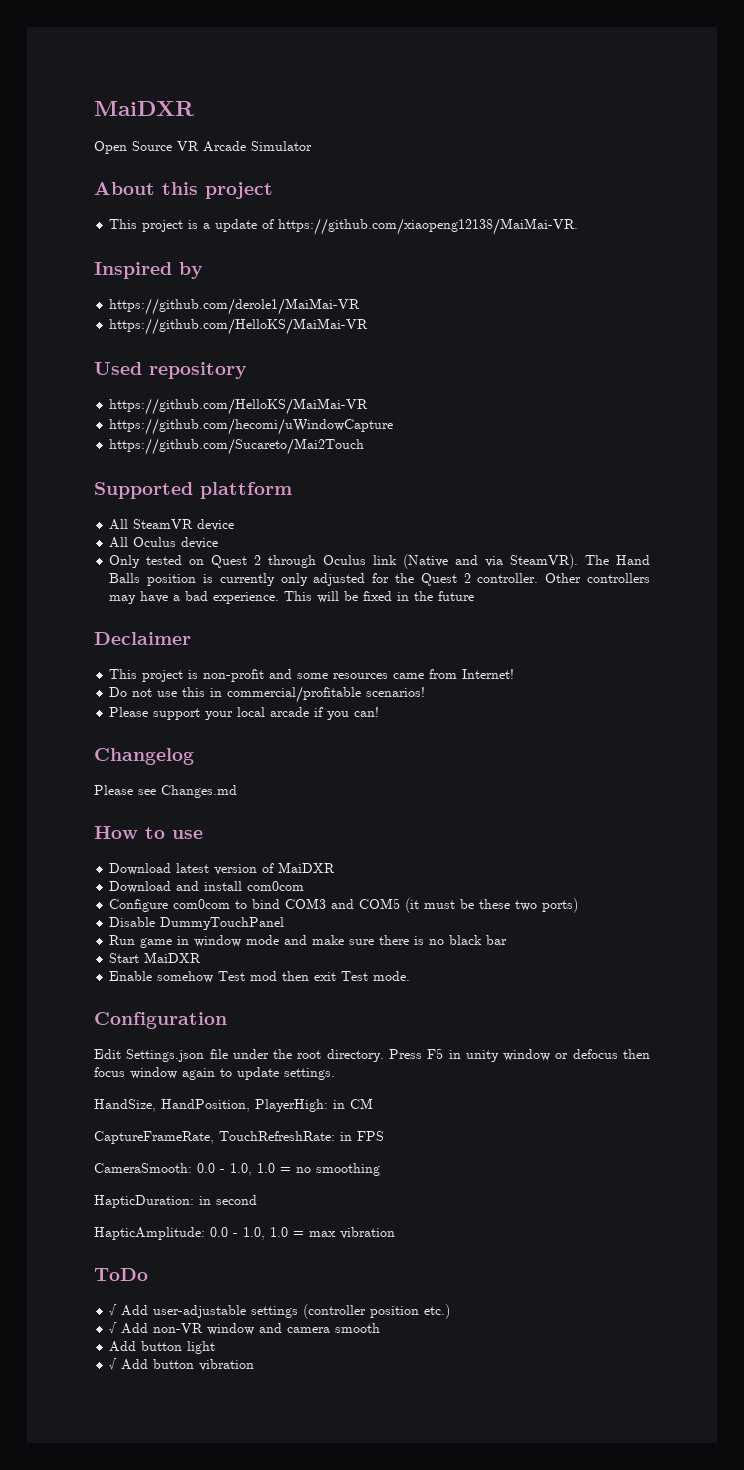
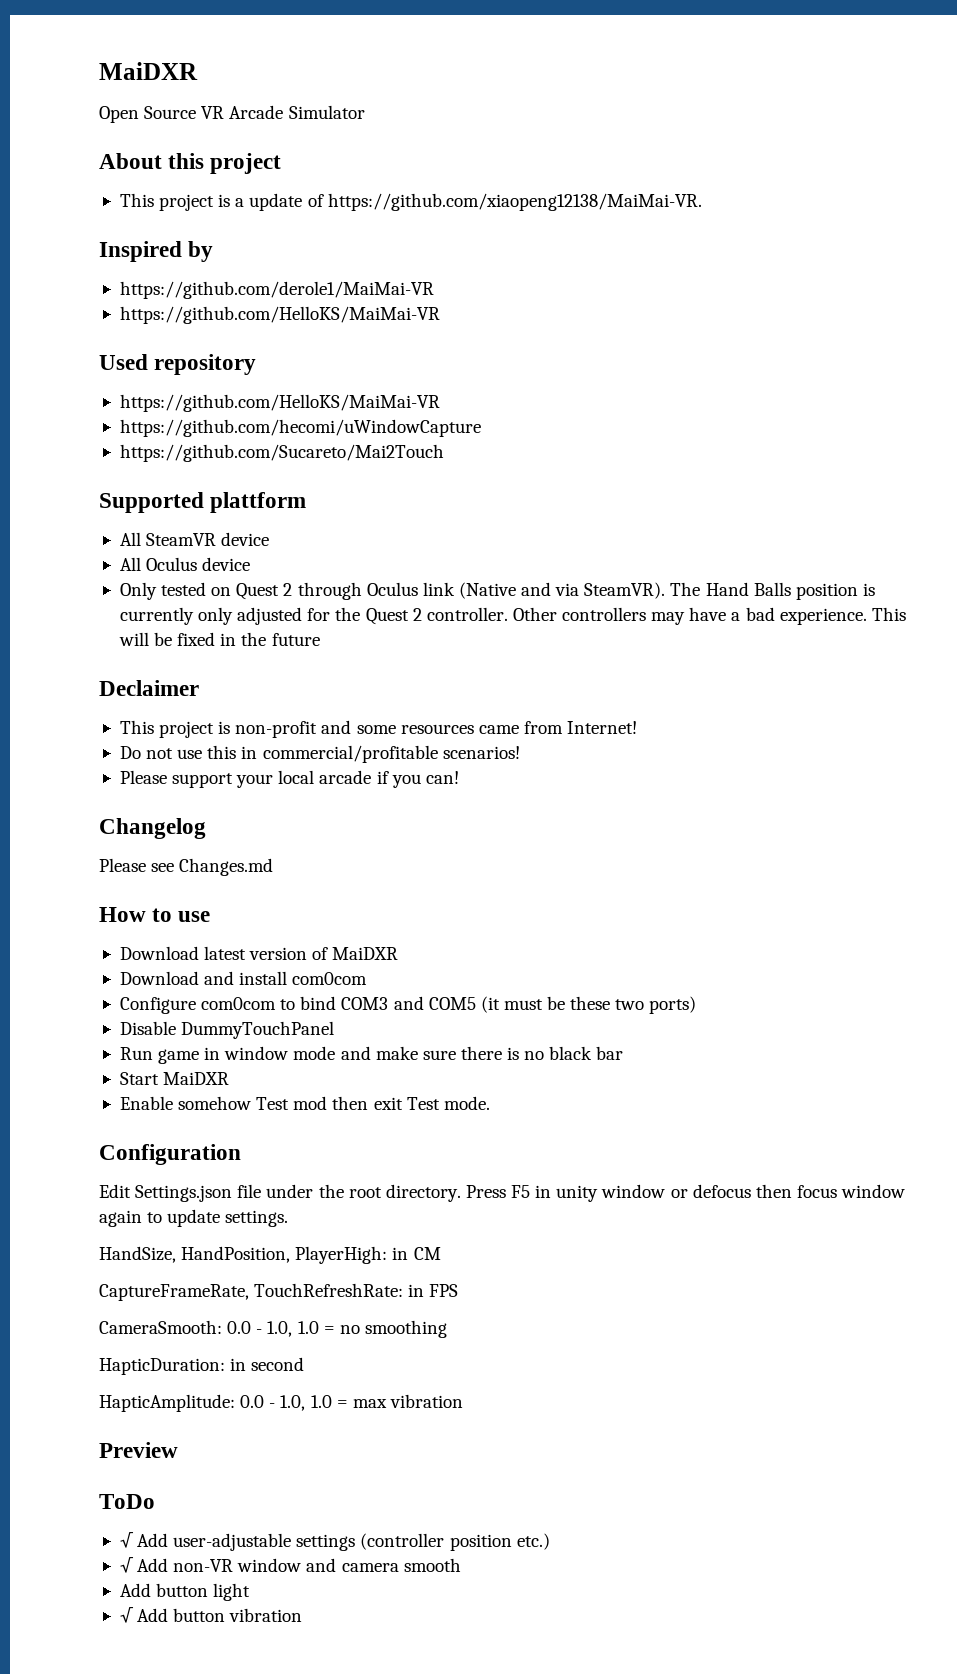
+ Preview

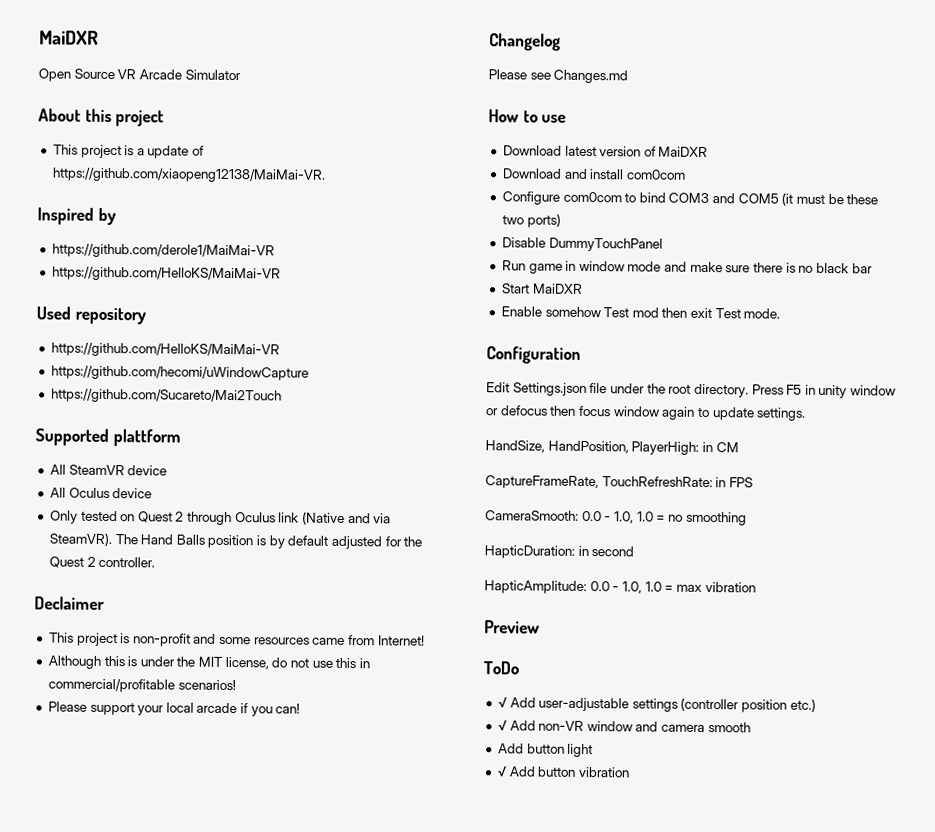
- The Hand Balls position is currently only adjusted for the Quest 2 controller. Other controllers may have a bad experience. This will be fixed in the future
+ The Hand Balls position is by default adjusted for the Quest 2 controller.
- Do not use this in commercial/profitable scenarios!
+ Although this is under the MIT license, do not use this in commercial/profitable scenarios!

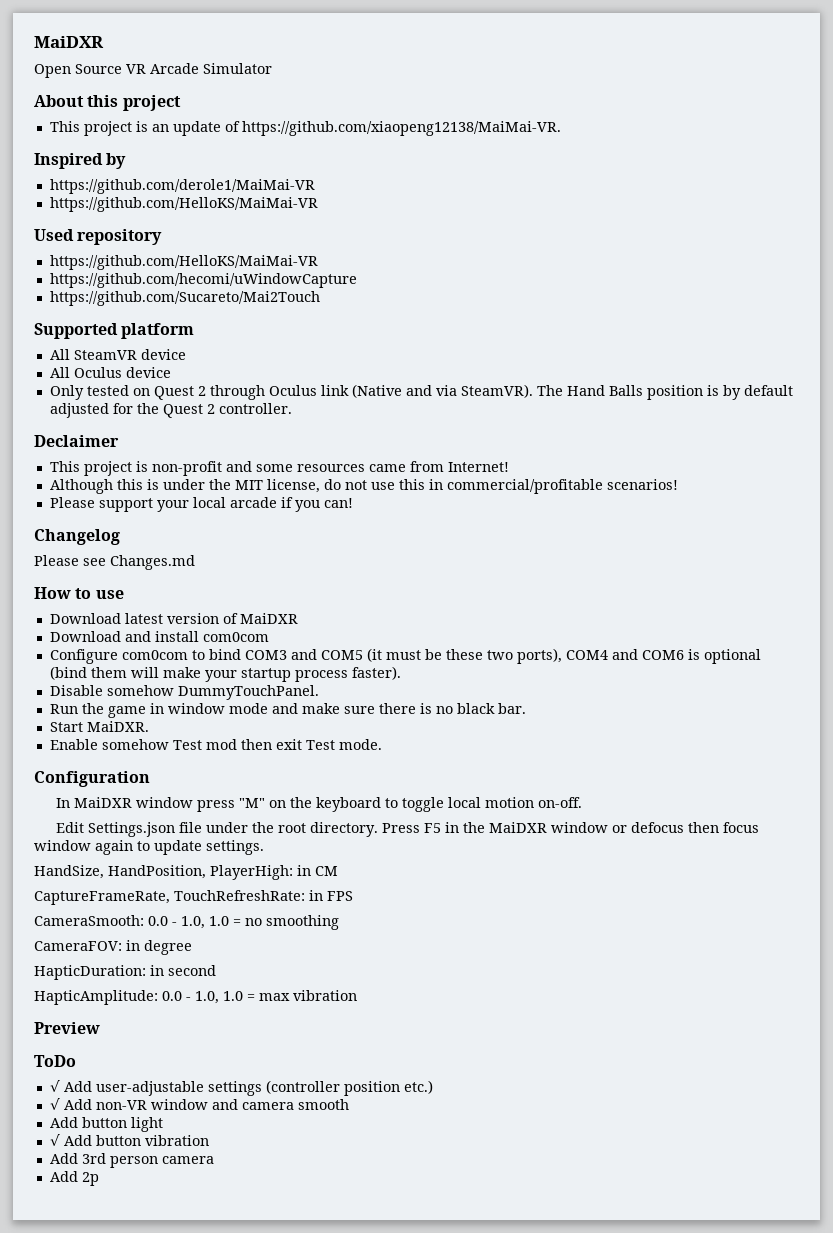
- This project is a update of https://github.com/xiaopeng12138/MaiMai-VR.
+ This project is an update of https://github.com/xiaopeng12138/MaiMai-VR.
- Supported plattform
+ Supported platform
- Configure com0com to bind COM3 and COM5 (it must be these two ports)
+ Configure com0com to bind COM3 and COM5 (it must be these two ports), COM4 and COM6 is optional (bind them will make your startup process faster).
- Disable DummyTouchPanel
+ Disable somehow DummyTouchPanel.
- Run game in window mode and make sure there is no black bar
+ Run the game in window mode and make sure there is no black bar.
- Start MaiDXR
+ Start MaiDXR.
+ In MaiDXR window press "M" on the keyboard to toggle local motion on-off.
- Press F5 in unity window or defocus then focus window again to update settings.
+ Press F5 in the MaiDXR window or defocus then focus window again to update settings.
+ CameraFOV: in degree
+ Add 3rd person camera
+ Add 2p

